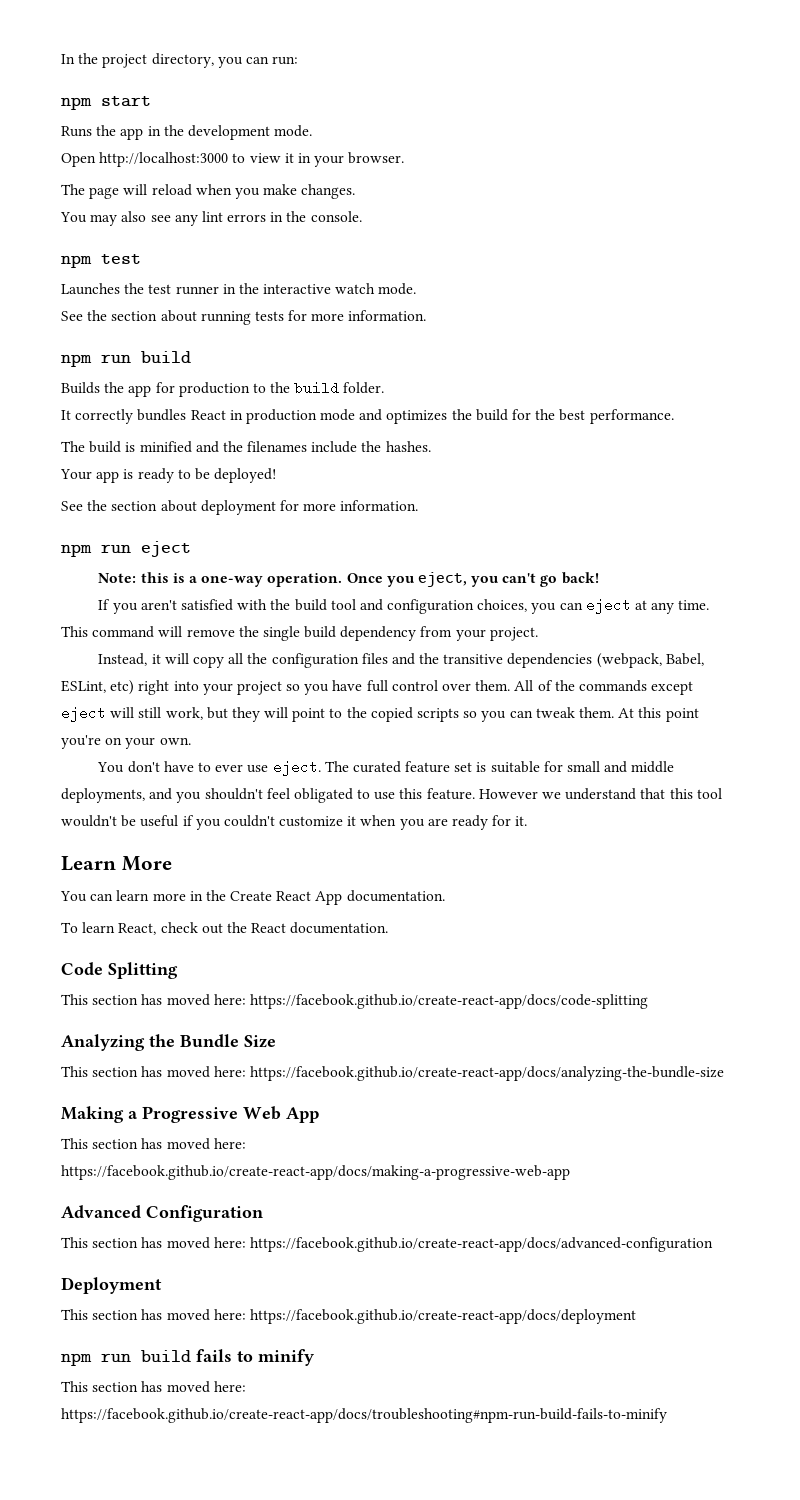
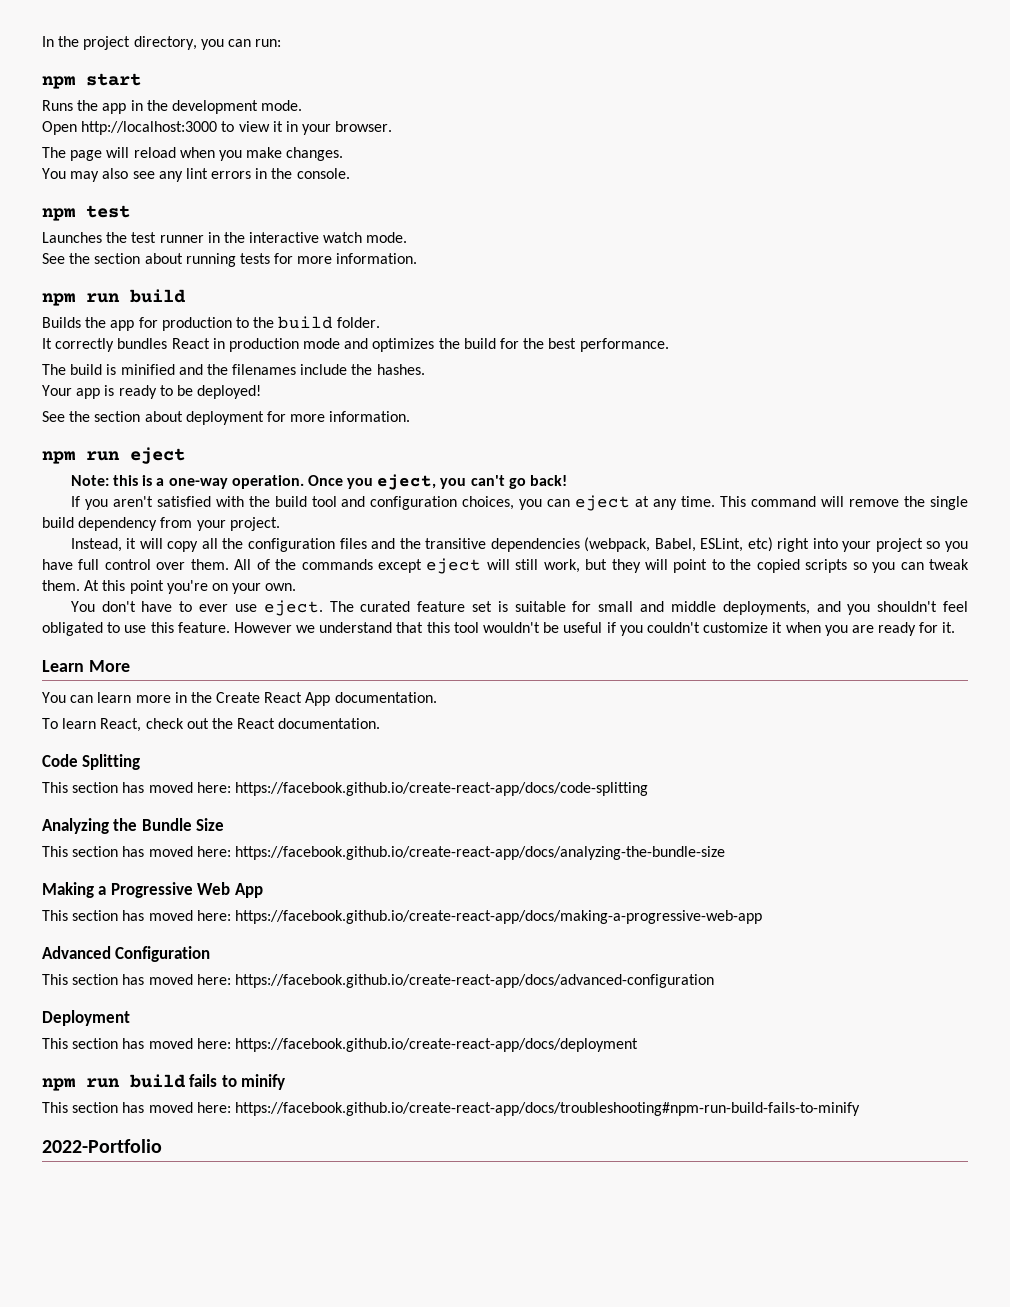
+ 2022-Portfolio

